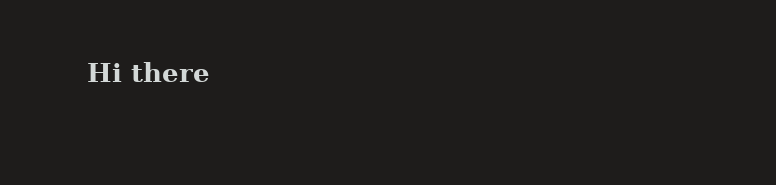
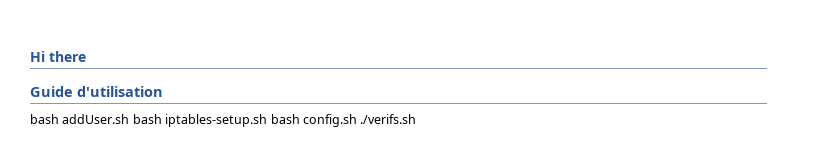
+ Guide d'utilisation
+ bash addUser.sh bash iptables-setup.sh bash config.sh ./verifs.sh

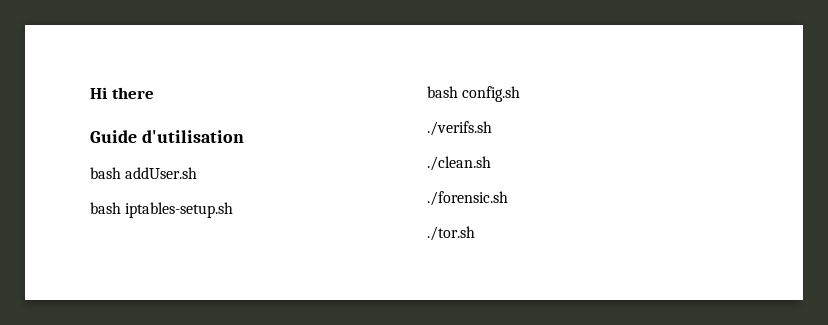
- bash addUser.sh bash iptables-setup.sh bash config.sh ./verifs.sh
+ bash addUser.sh
+ bash iptables-setup.sh
+ bash config.sh
+ ./verifs.sh
+ ./clean.sh
+ ./forensic.sh
+ ./tor.sh

